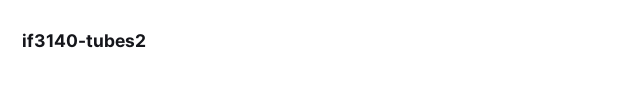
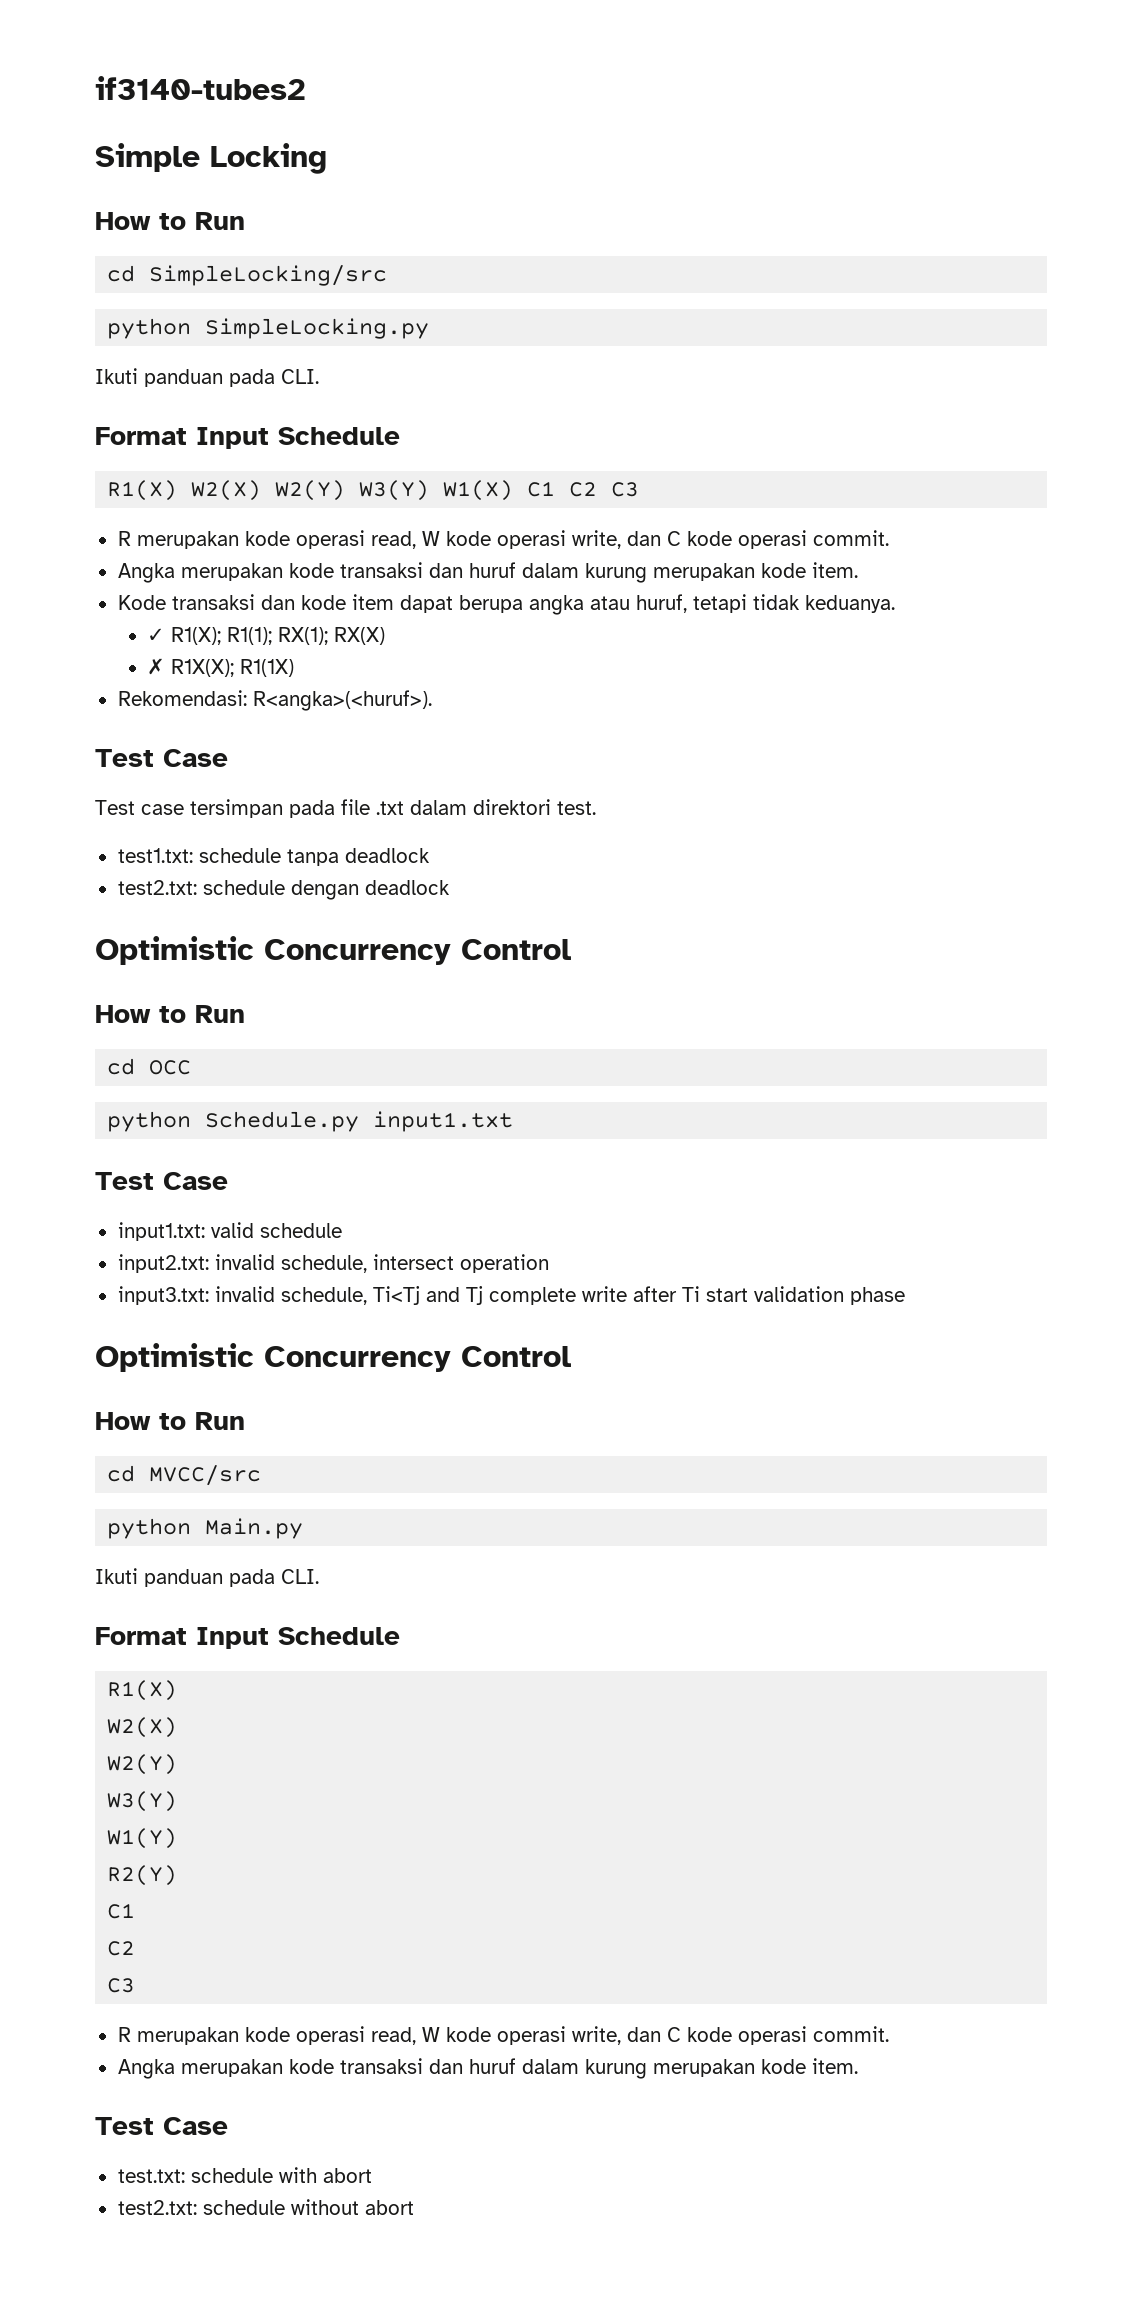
+ Simple Locking
+ How to Run
+ cd SimpleLocking/src
+ python SimpleLocking.py
+ Ikuti panduan pada CLI.
+ Format Input Schedule
+ R1(X) W2(X) W2(Y) W3(Y) W1(X) C1 C2 C3
+ R merupakan kode operasi read, W kode operasi write, dan C kode operasi commit.
+ Angka merupakan kode transaksi dan huruf dalam kurung merupakan kode item.
+ Kode transaksi dan kode item dapat berupa angka atau huruf, tetapi tidak keduanya.
+ ✓ R1(X); R1(1); RX(1); RX(X)
+ ✗ R1X(X); R1(1X)
+ Rekomendasi: R<angka>(<huruf>).
+ Test Case
+ Test case tersimpan pada file .txt dalam direktori test.
+ test1.txt: schedule tanpa deadlock
+ test2.txt: schedule dengan deadlock
+ Optimistic Concurrency Control
+ How to Run
+ cd OCC
+ python Schedule.py input1.txt
+ Test Case
+ input1.txt: valid schedule
+ input2.txt: invalid schedule, intersect operation
+ input3.txt: invalid schedule, Ti<Tj and Tj complete write after Ti start validation phase
+ Optimistic Concurrency Control
+ How to Run
+ cd MVCC/src
+ python Main.py
+ Ikuti panduan pada CLI.
+ Format Input Schedule
+ R1(X)
+ W2(X)
+ W2(Y)
+ W3(Y)
+ W1(Y)
+ R2(Y)
+ C1
+ C2
+ C3
+ R merupakan kode operasi read, W kode operasi write, dan C kode operasi commit.
+ Angka merupakan kode transaksi dan huruf dalam kurung merupakan kode item.
+ Test Case
+ test.txt: schedule with abort
+ test2.txt: schedule without abort

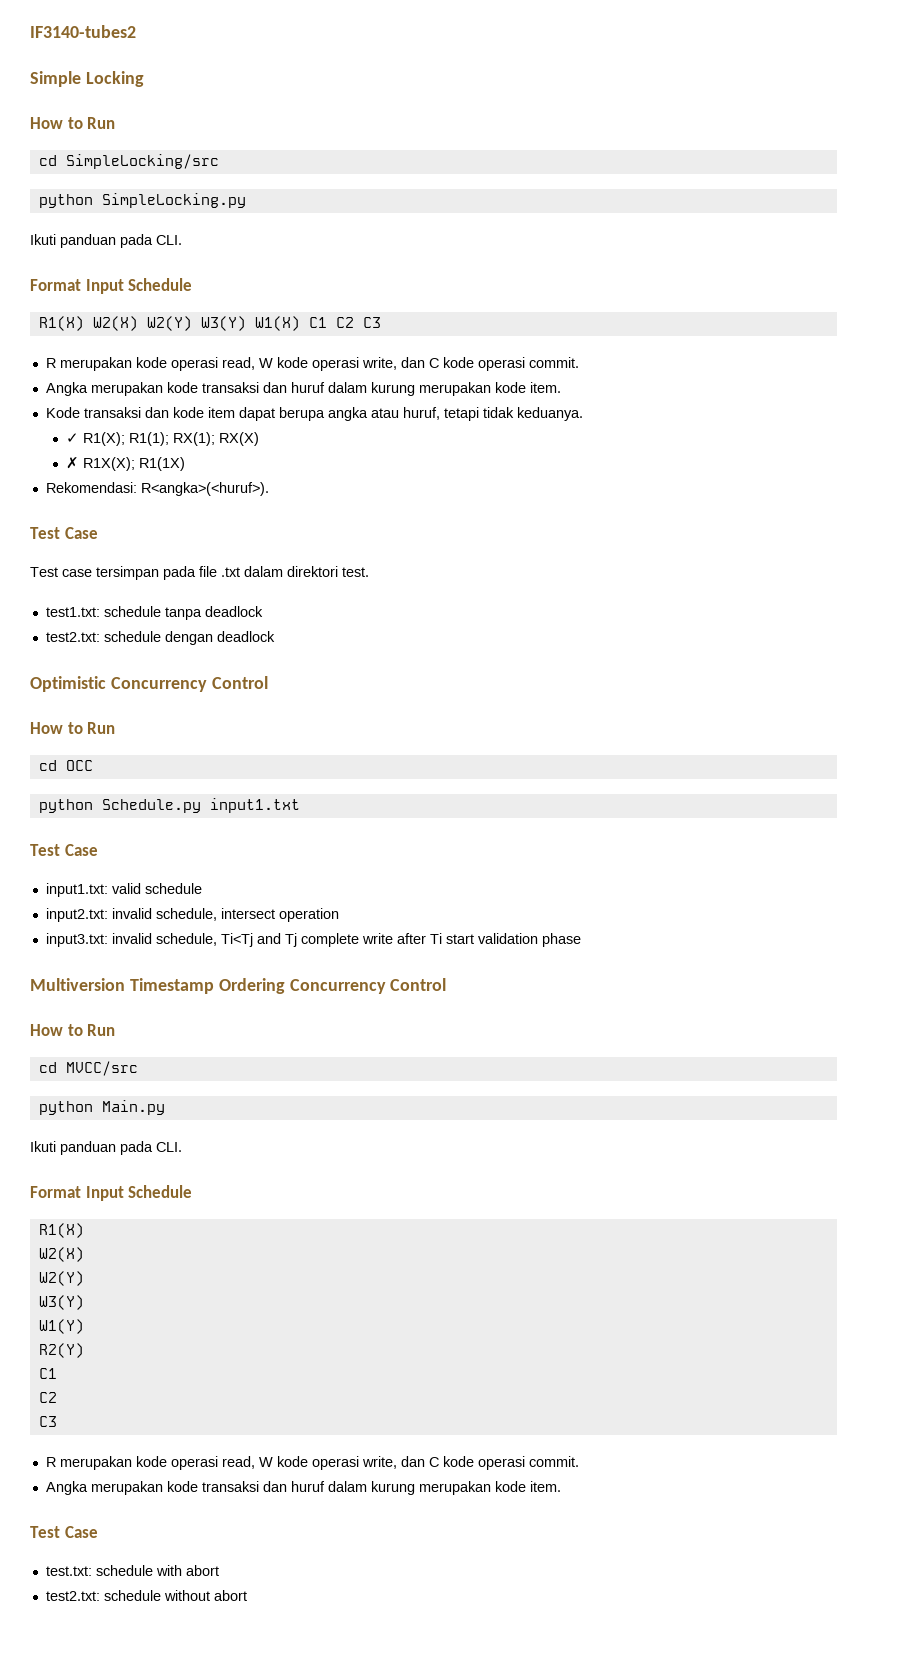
- if3140-tubes2
+ IF3140-tubes2
  input3.txt: invalid schedule, Ti<Tj and Tj complete write after Ti start validation phase
- Optimistic Concurrency Control
+ Multiversion Timestamp Ordering Concurrency Control

